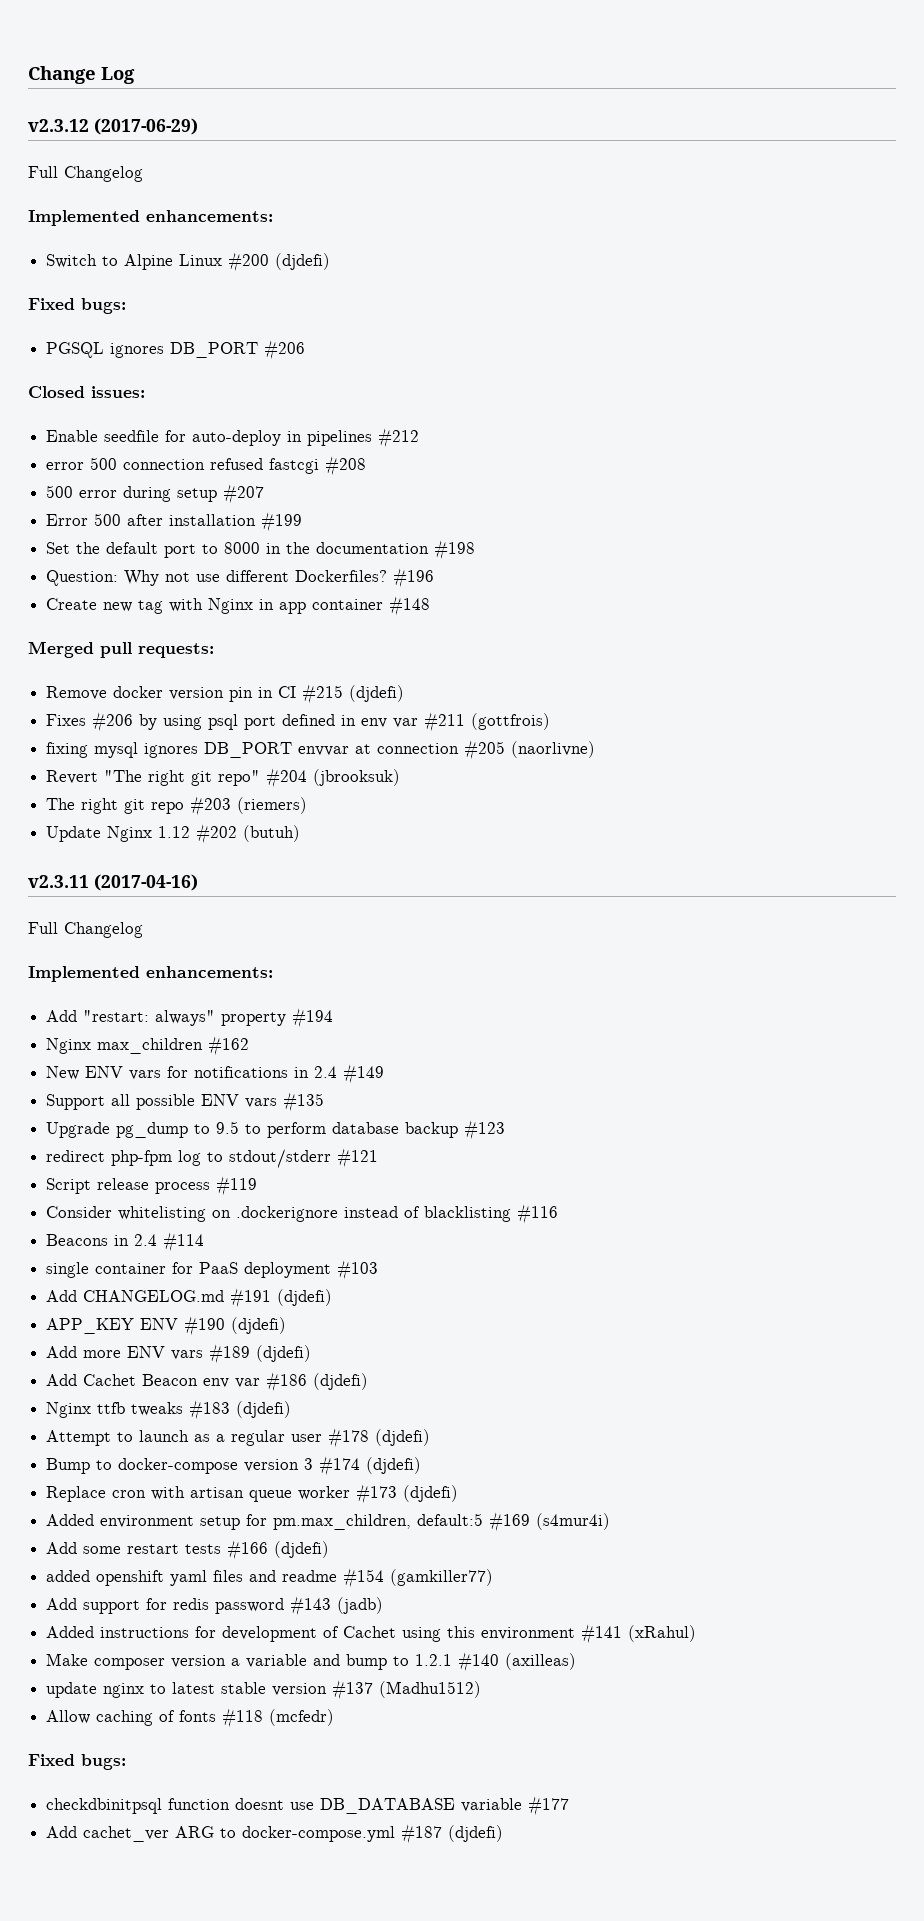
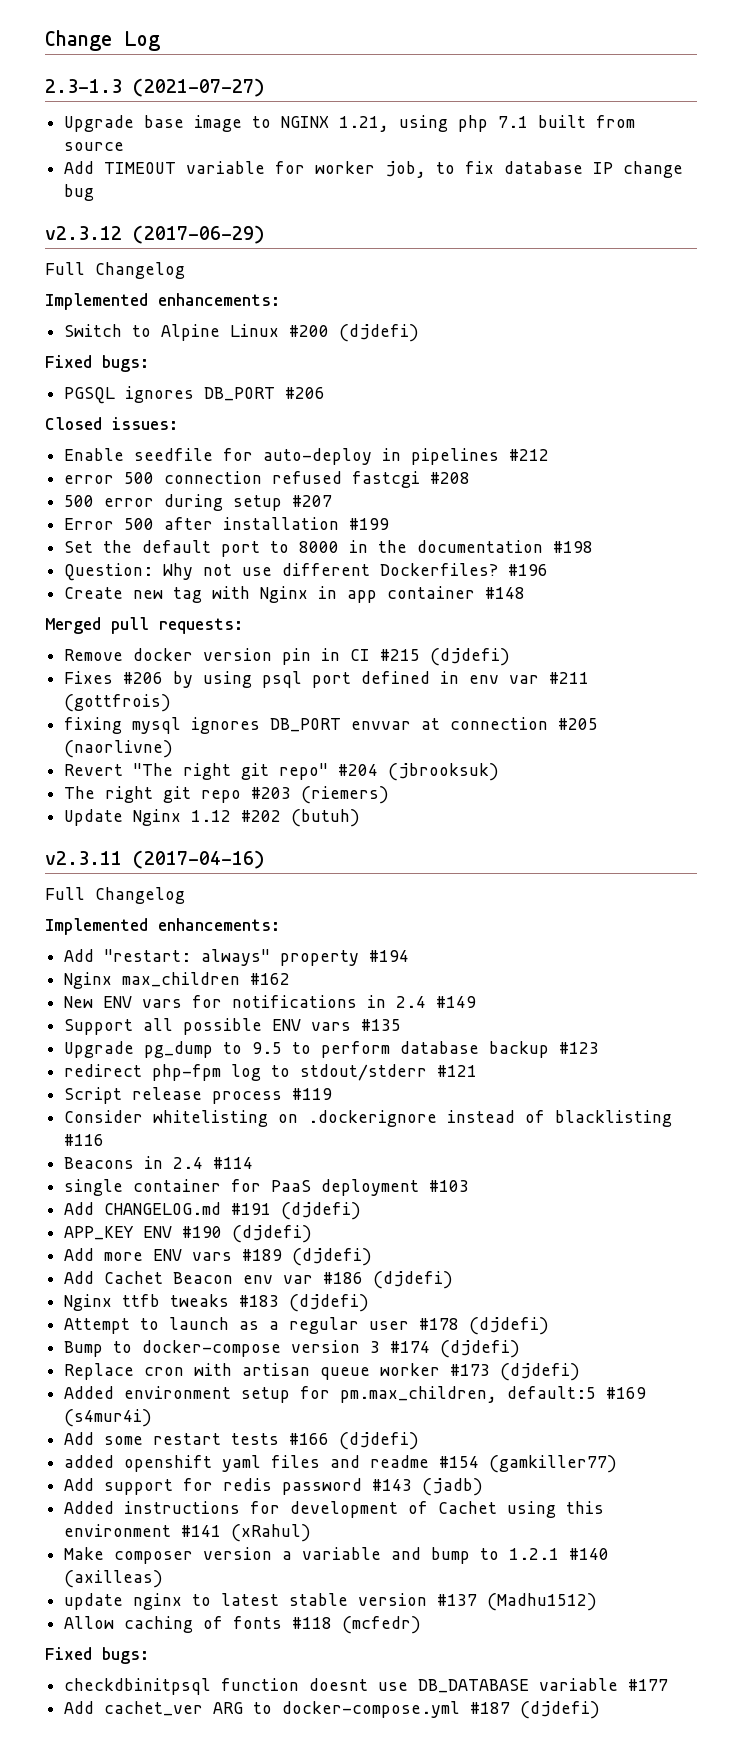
+ 2.3-1.3 (2021-07-27)
+ Upgrade base image to NGINX 1.21, using php 7.1 built from source
+ Add TIMEOUT variable for worker job, to fix database IP change bug

